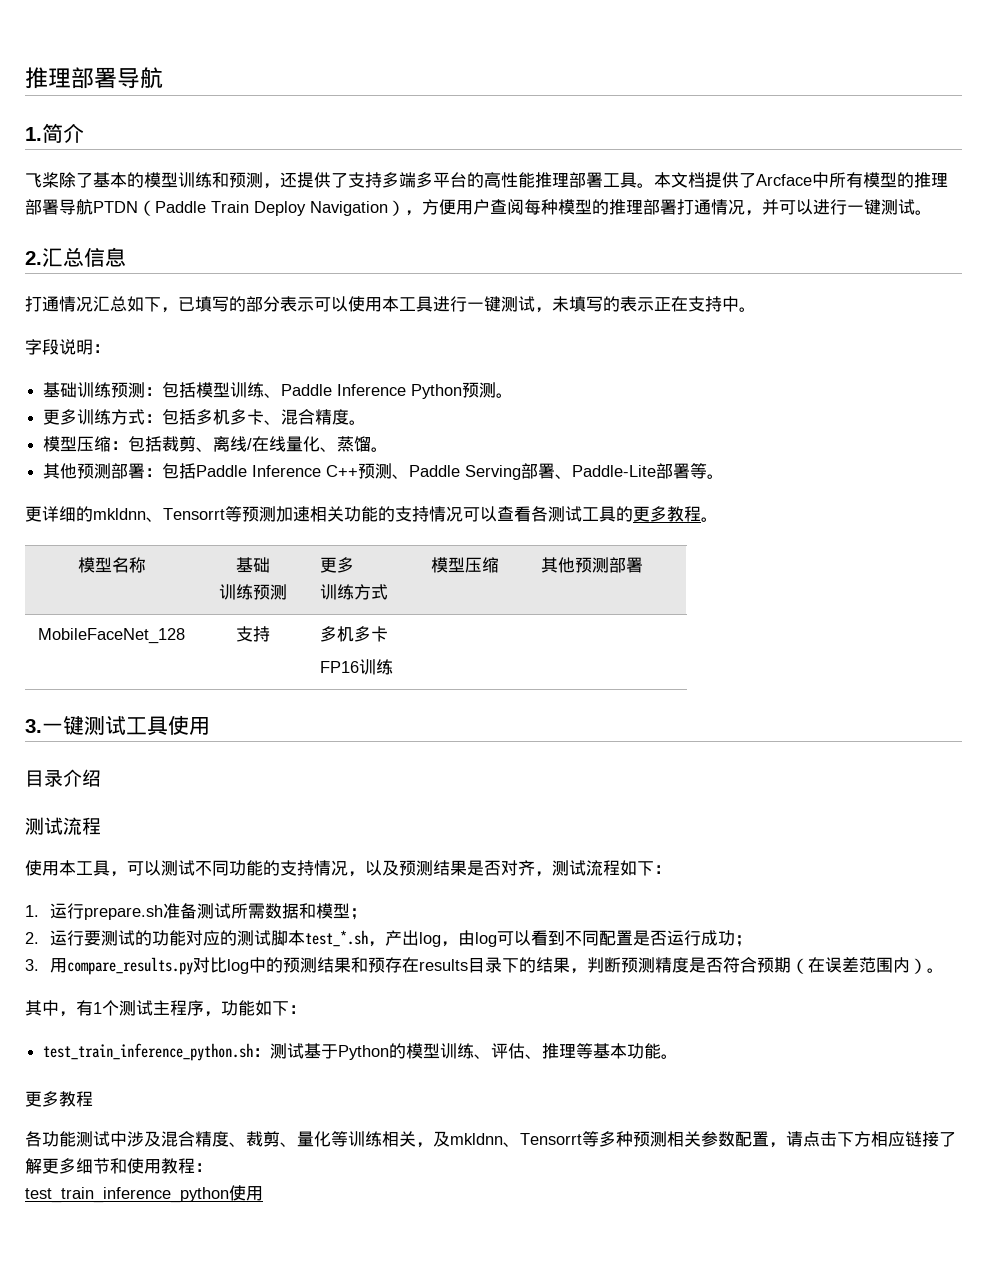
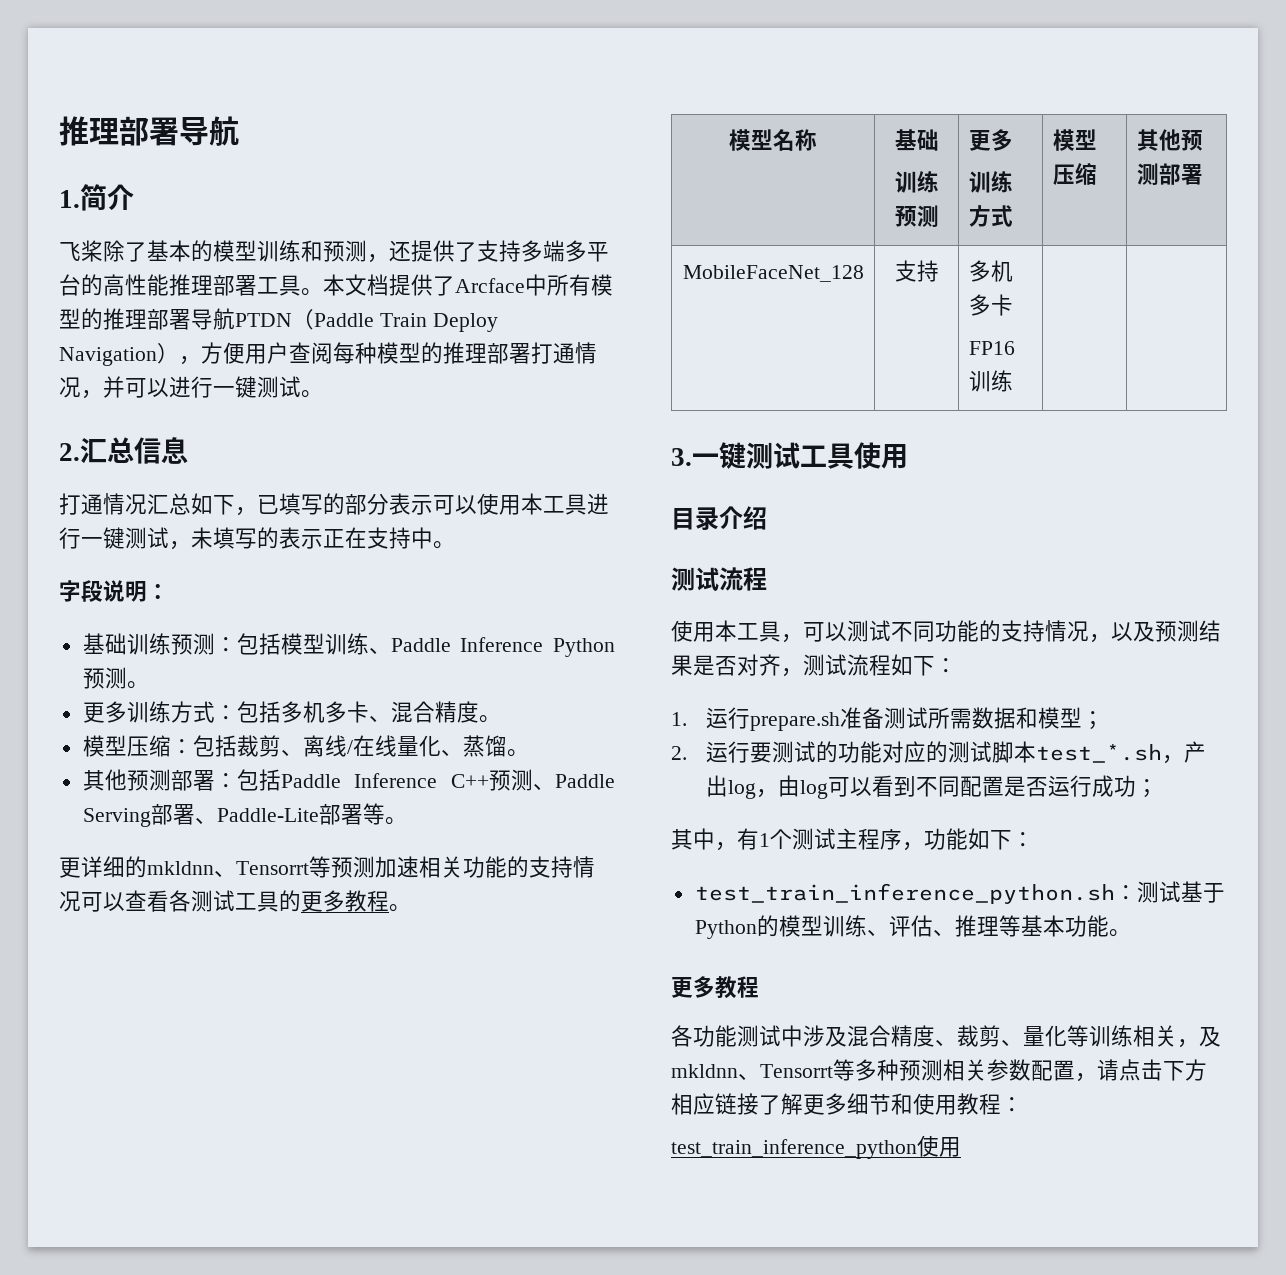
- 3.用compare_results.py对比log中的预测结果和预存在results目录下的结果，判断预测精度是否符合预期（在误差范围内）。

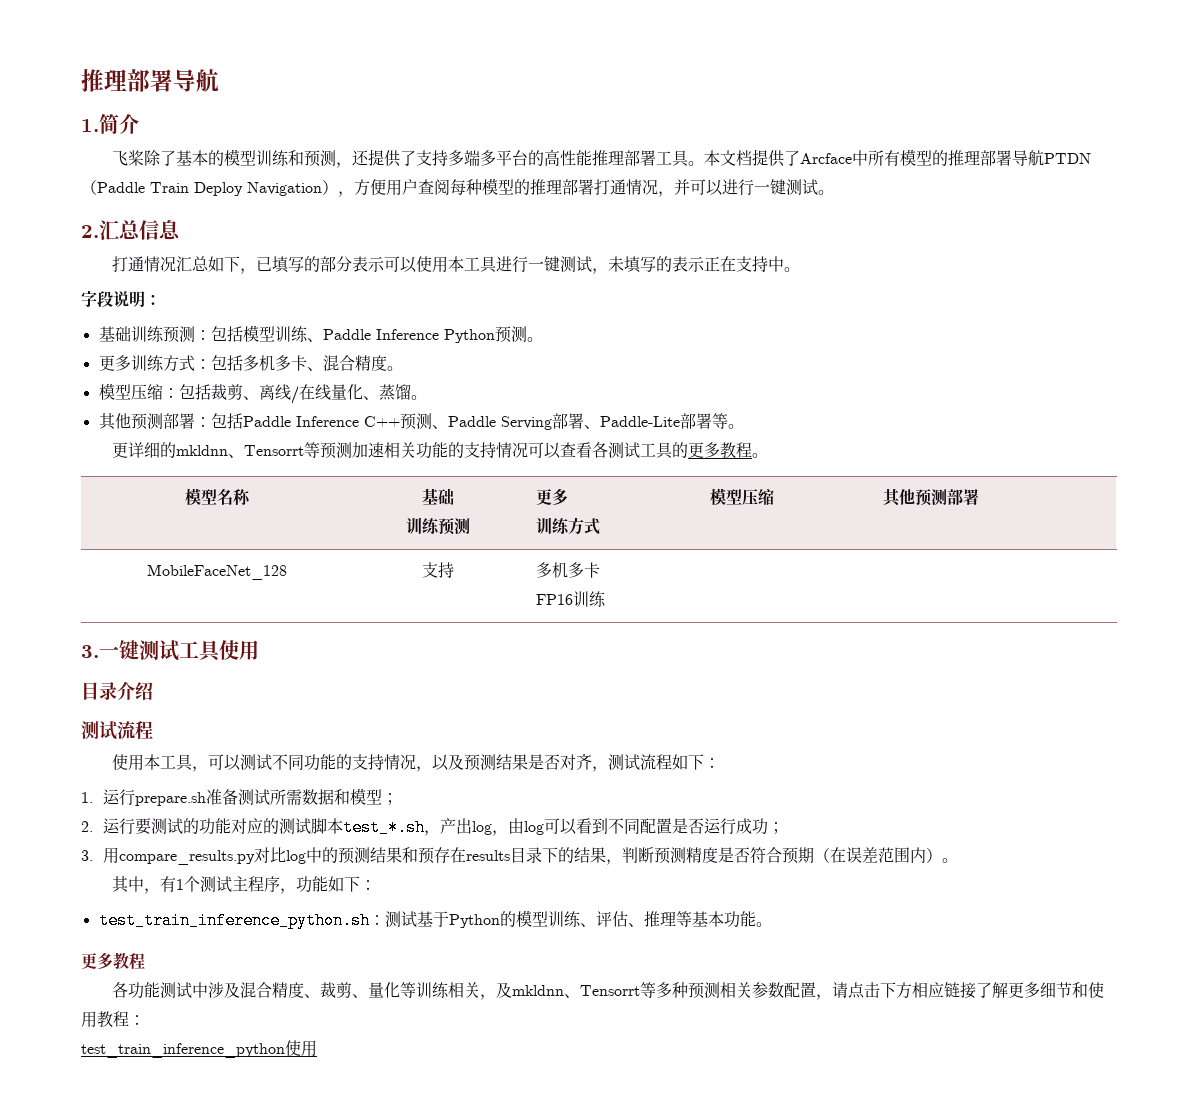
+ 3.用compare_results.py对比log中的预测结果和预存在results目录下的结果，判断预测精度是否符合预期（在误差范围内）。

